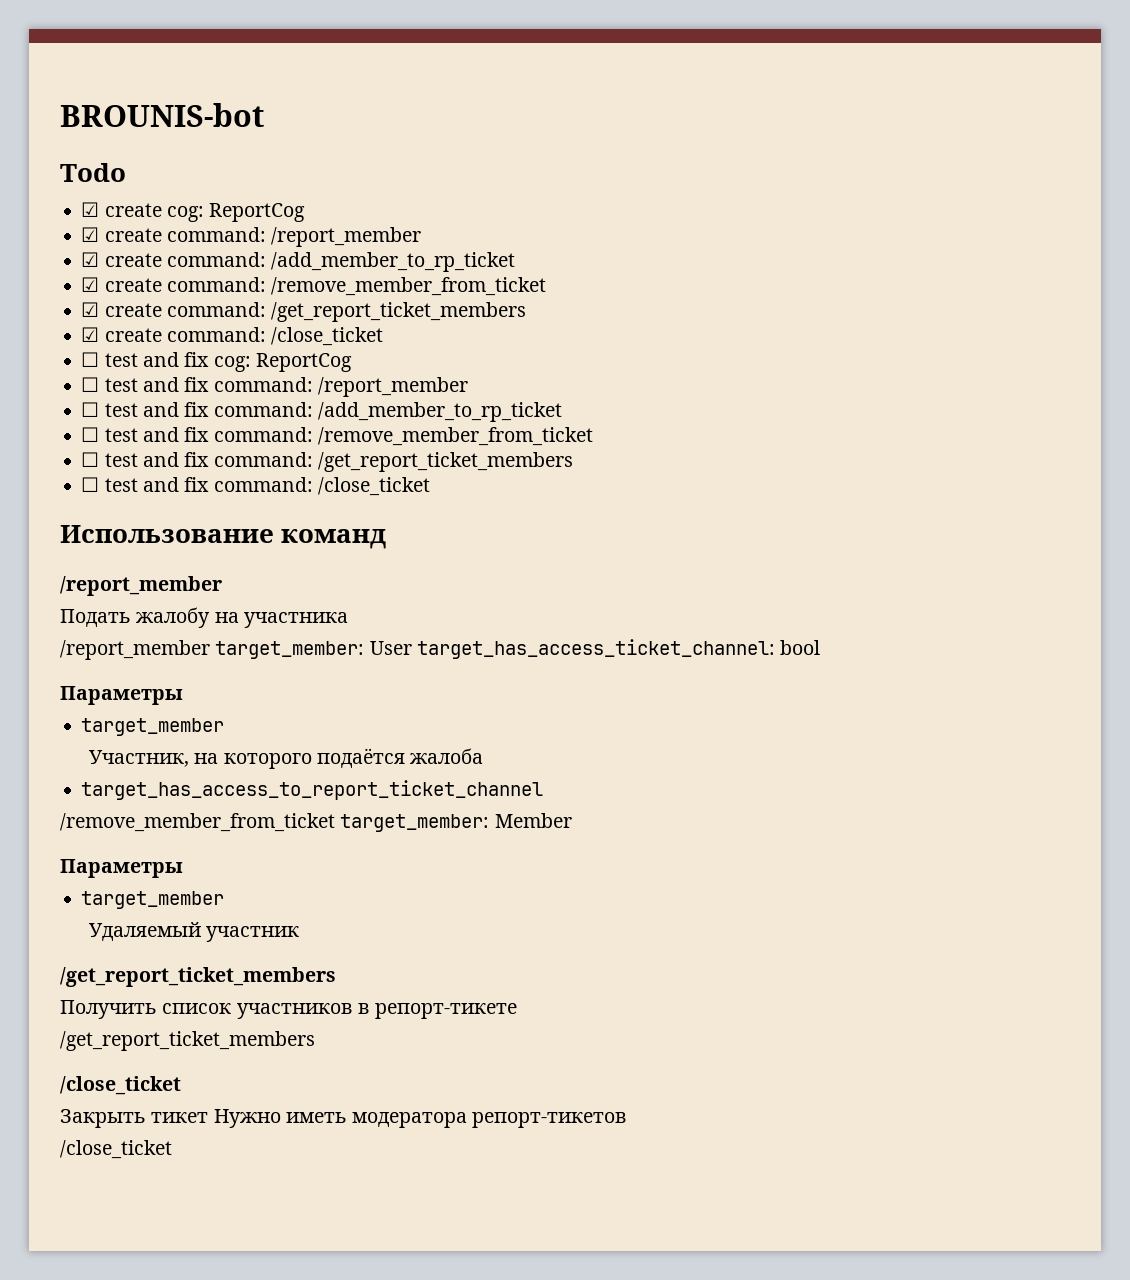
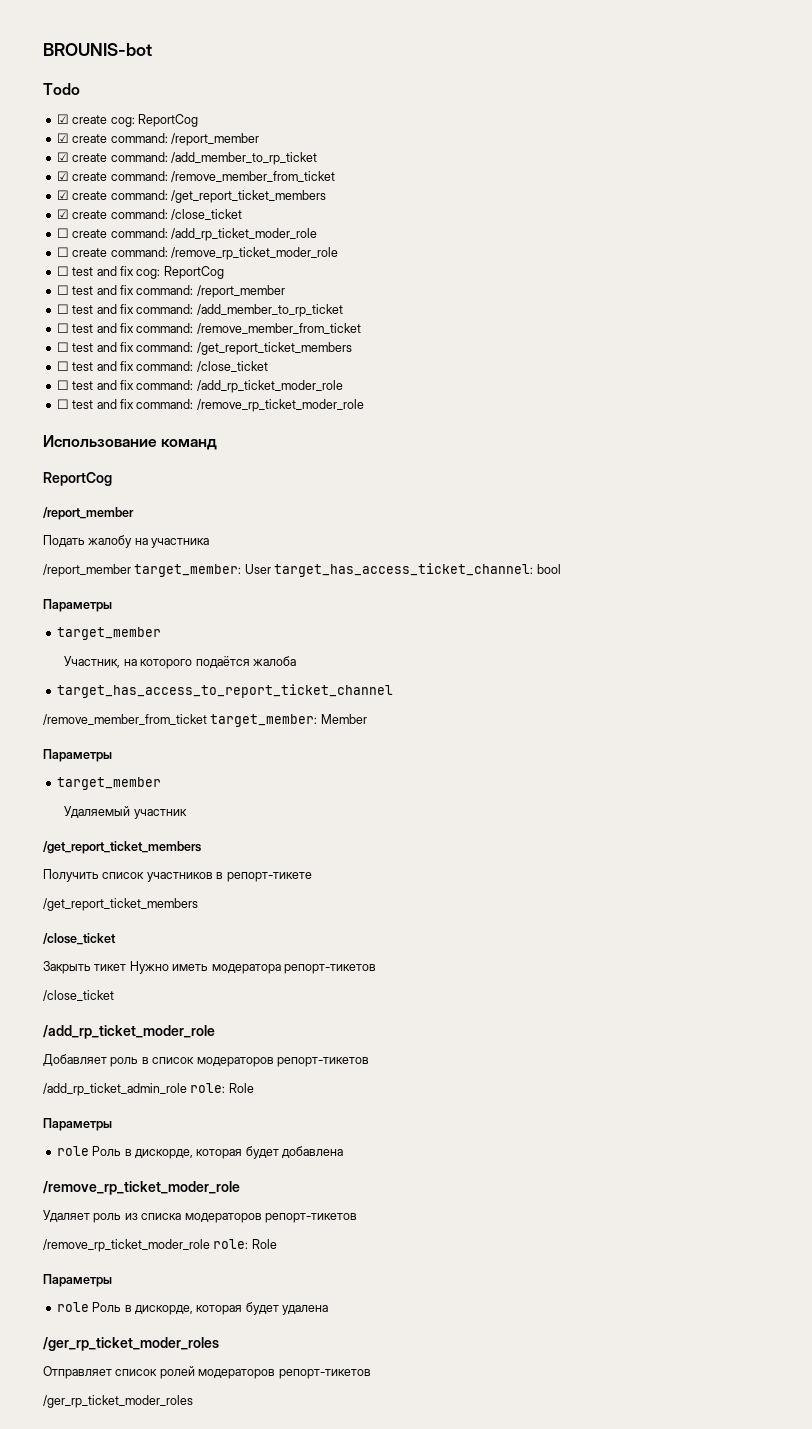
+ ☐ create command: /add_rp_ticket_moder_role
+ ☐ create command: /remove_rp_ticket_moder_role
+ ☐ test and fix command: /add_rp_ticket_moder_role
+ ☐ test and fix command: /remove_rp_ticket_moder_role
  Использование команд
+ ReportCog
  Закрыть тикет Нужно иметь модератора репорт-тикетов
  /close_ticket
+ /add_rp_ticket_moder_role
+ Добавляет роль в список модераторов репорт-тикетов
+ /add_rp_ticket_admin_role role: Role
+ Параметры
+ role Роль в дискорде, которая будет добавлена
+ /remove_rp_ticket_moder_role
+ Удаляет роль из списка модераторов репорт-тикетов
+ /remove_rp_ticket_moder_role role: Role
+ Параметры
+ role Роль в дискорде, которая будет удалена
+ /ger_rp_ticket_moder_roles
+ Отправляет список ролей модераторов репорт-тикетов
+ /ger_rp_ticket_moder_roles

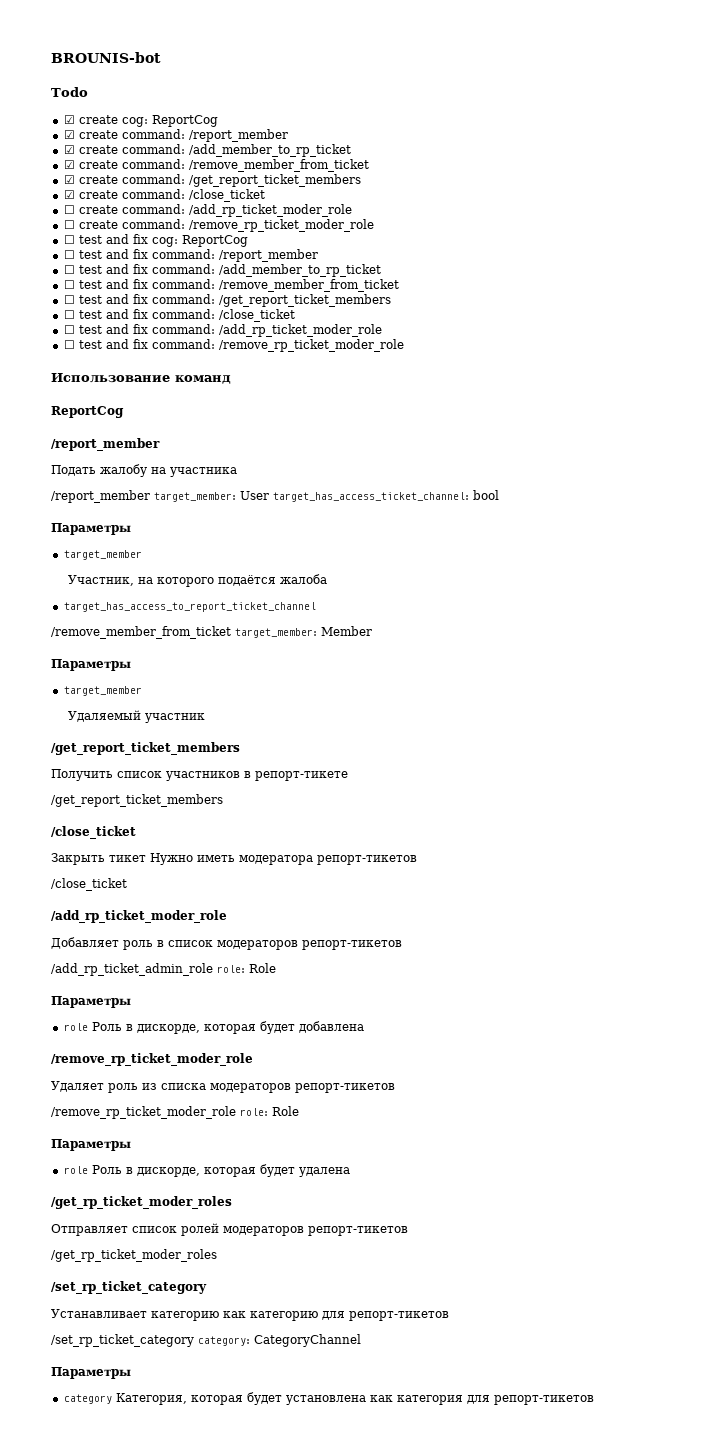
  role Роль в дискорде, которая будет удалена
- /ger_rp_ticket_moder_roles
+ /get_rp_ticket_moder_roles
  Отправляет список ролей модераторов репорт-тикетов
- /ger_rp_ticket_moder_roles
+ /get_rp_ticket_moder_roles
+ /set_rp_ticket_category
+ Устанавливает категорию как категорию для репорт-тикетов
+ /set_rp_ticket_category category: CategoryChannel
+ Параметры
+ category Категория, которая будет установлена как категория для репорт-тикетов

